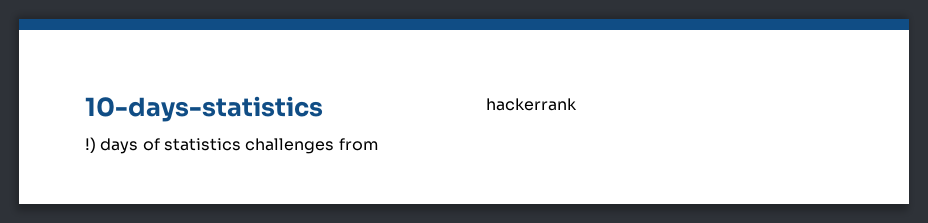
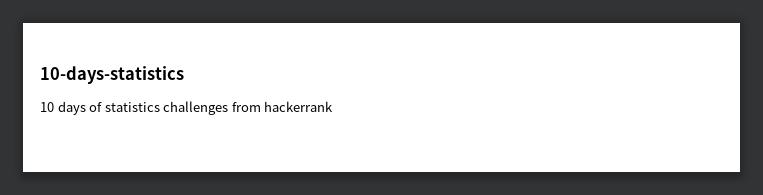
- !) days of statistics challenges from hackerrank
+ 10 days of statistics challenges from hackerrank

